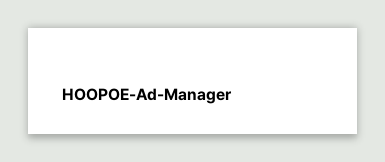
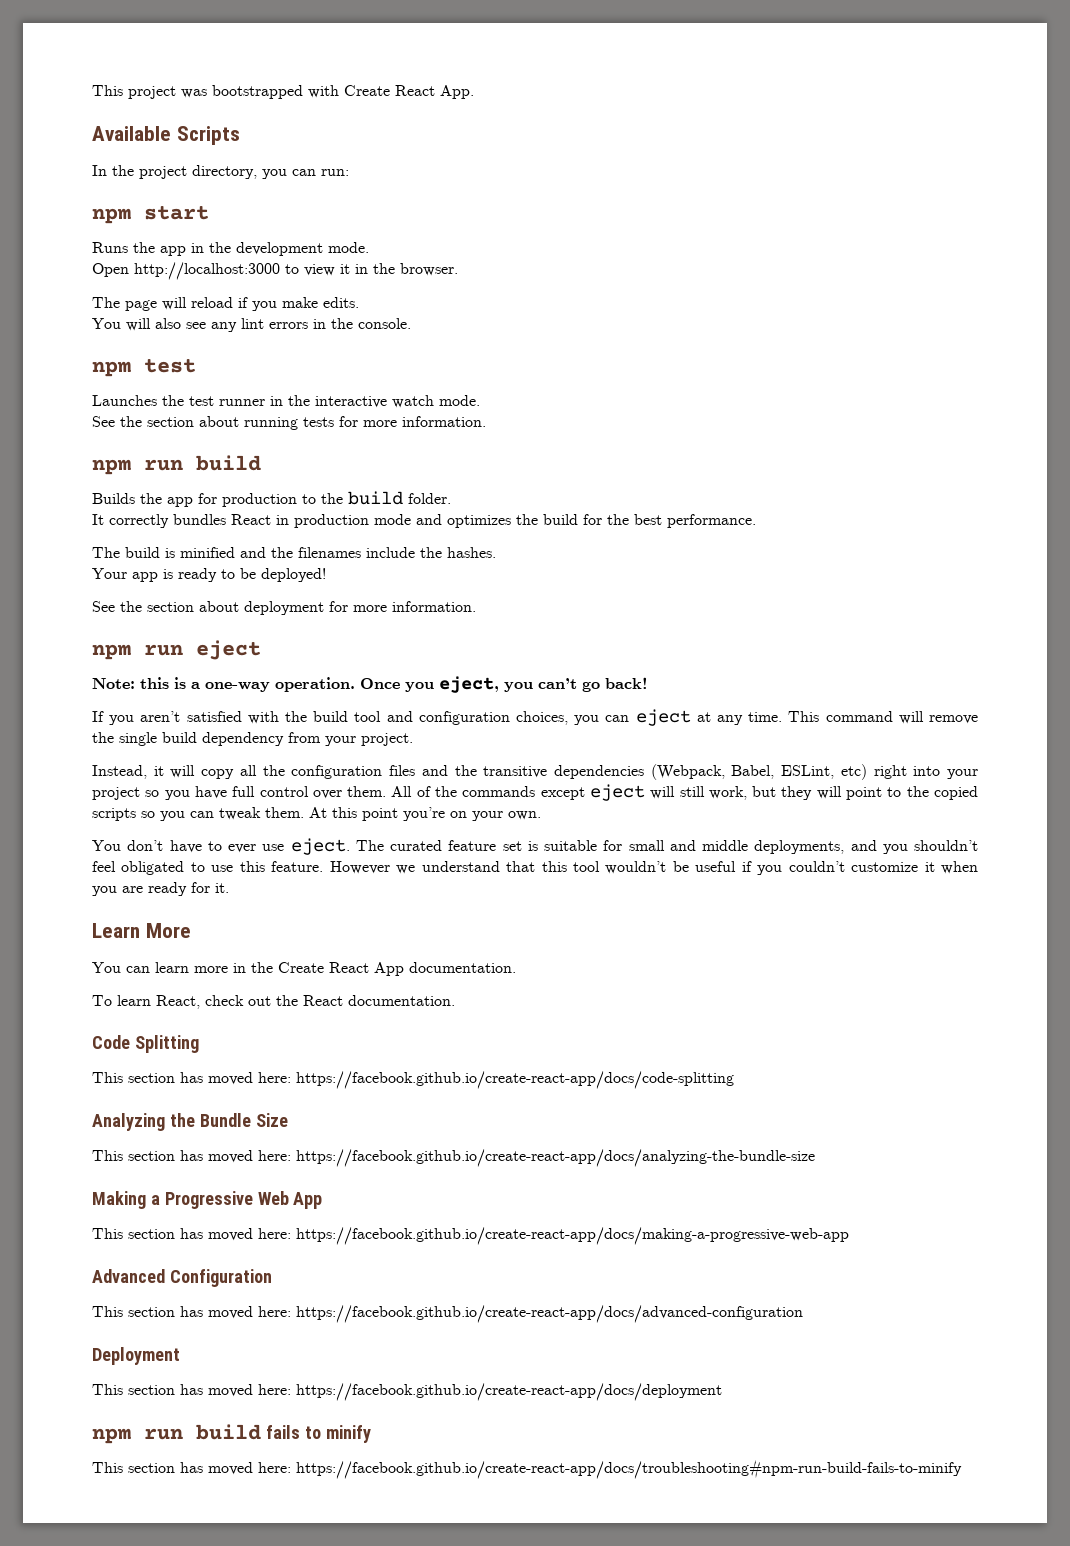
- HOOPOE-Ad-Manager
+ This project was bootstrapped with Create React App.
+ Available Scripts
+ In the project directory, you can run:
+ npm start
+ Runs the app in the development mode.
+ Open http://localhost:3000 to view it in the browser.
+ The page will reload if you make edits.
+ You will also see any lint errors in the console.
+ npm test
+ Launches the test runner in the interactive watch mode.
+ See the section about running tests for more information.
+ npm run build
+ Builds the app for production to the build folder.
+ It correctly bundles React in production mode and optimizes the build for the best performance.
+ The build is minified and the filenames include the hashes.
+ Your app is ready to be deployed!
+ See the section about deployment for more information.
+ npm run eject
+ Note: this is a one-way operation. Once you eject, you can’t go back!
+ If you aren’t satisfied with the build tool and configuration choices, you can eject at any time. This command will remove the single build dependency from your project.
+ Instead, it will copy all the configuration files and the transitive dependencies (Webpack, Babel, ESLint, etc) right into your project so you have full control over them. All of the commands except eject will still work, but they will point to the copied scripts so you can tweak them. At this point you’re on your own.
+ You don’t have to ever use eject. The curated feature set is suitable for small and middle deployments, and you shouldn’t feel obligated to use this feature. However we understand that this tool wouldn’t be useful if you couldn’t customize it when you are ready for it.
+ Learn More
+ You can learn more in the Create React App documentation.
+ To learn React, check out the React documentation.
+ Code Splitting
+ This section has moved here: https://facebook.github.io/create-react-app/docs/code-splitting
+ Analyzing the Bundle Size
+ This section has moved here: https://facebook.github.io/create-react-app/docs/analyzing-the-bundle-size
+ Making a Progressive Web App
+ This section has moved here: https://facebook.github.io/create-react-app/docs/making-a-progressive-web-app
+ Advanced Configuration
+ This section has moved here: https://facebook.github.io/create-react-app/docs/advanced-configuration
+ Deployment
+ This section has moved here: https://facebook.github.io/create-react-app/docs/deployment
+ npm run build fails to minify
+ This section has moved here: https://facebook.github.io/create-react-app/docs/troubleshooting#npm-run-build-fails-to-minify

